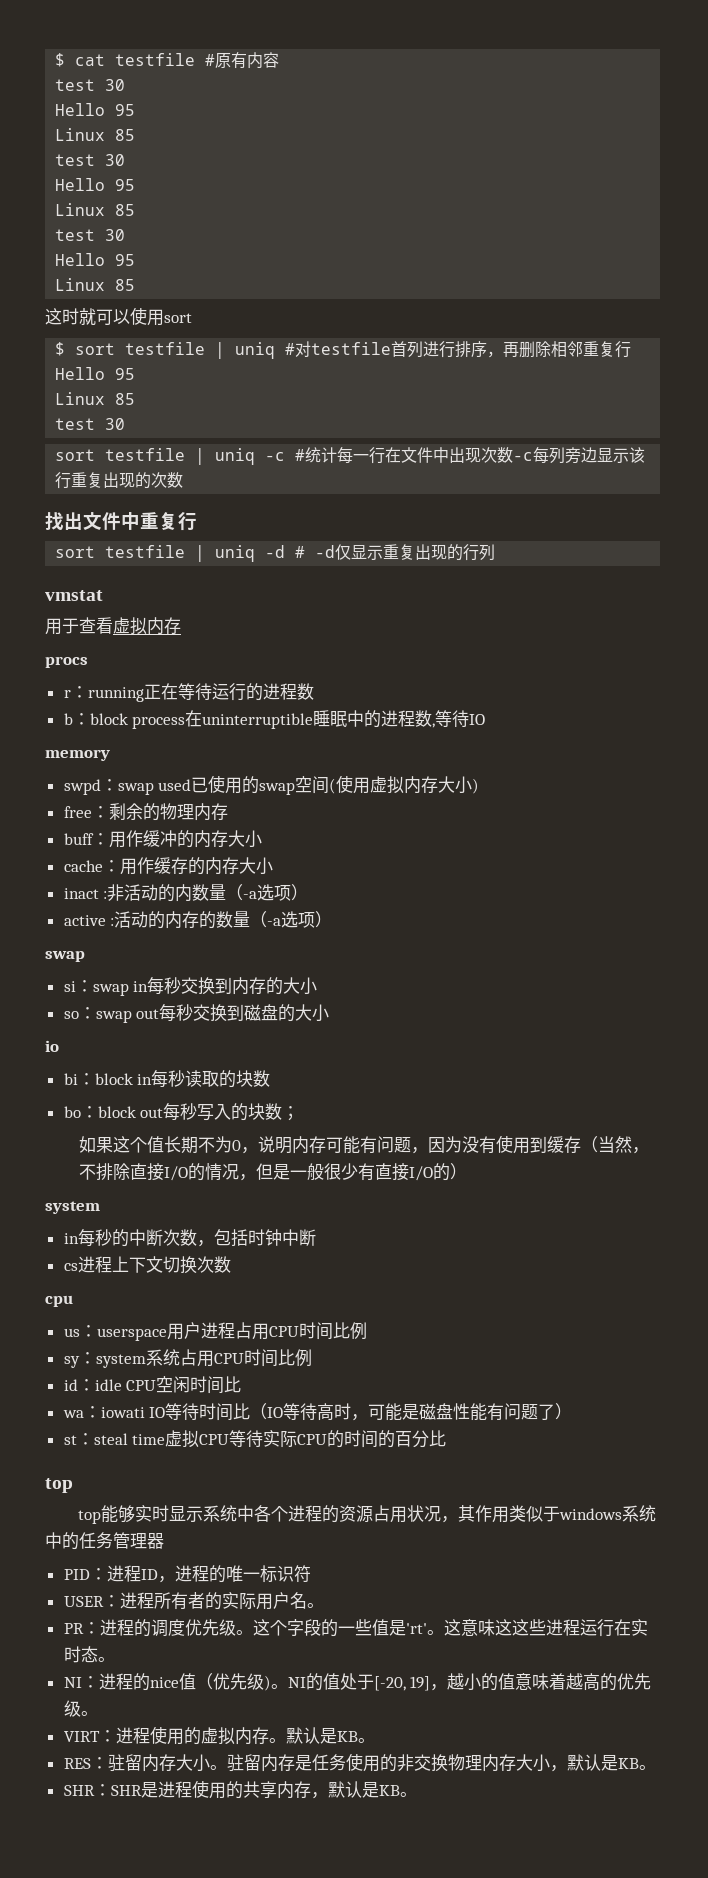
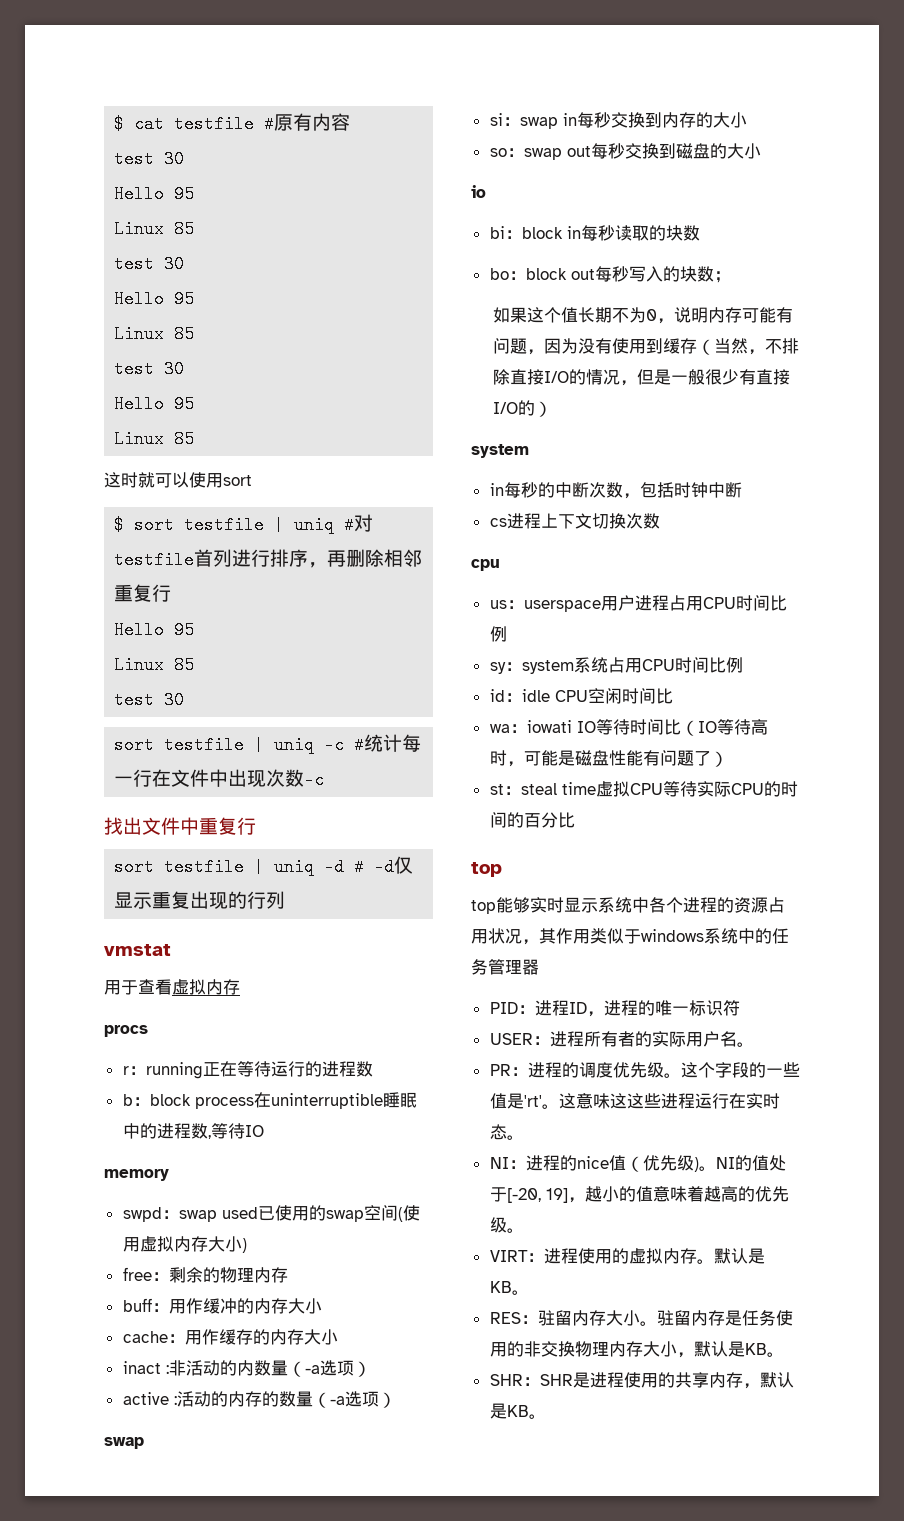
- sort testfile | uniq -c #统计每一行在文件中出现次数-c每列旁边显示该行重复出现的次数
+ sort testfile | uniq -c #统计每一行在文件中出现次数-c

